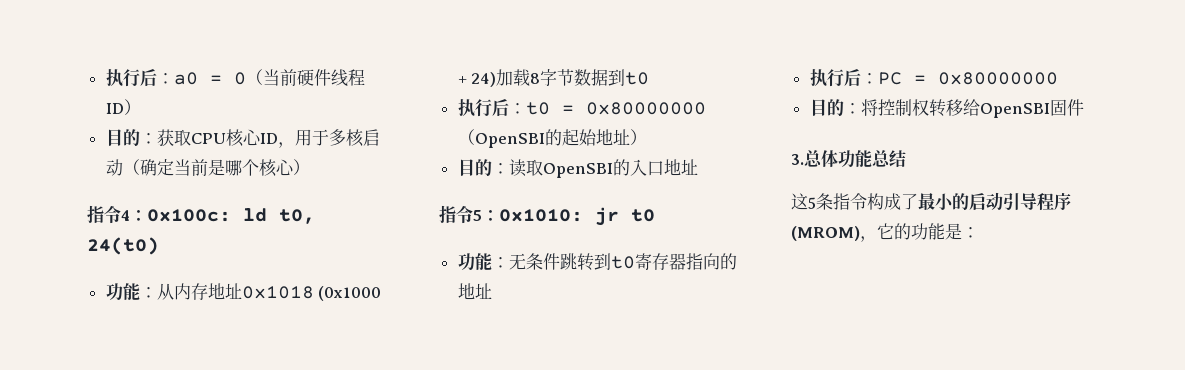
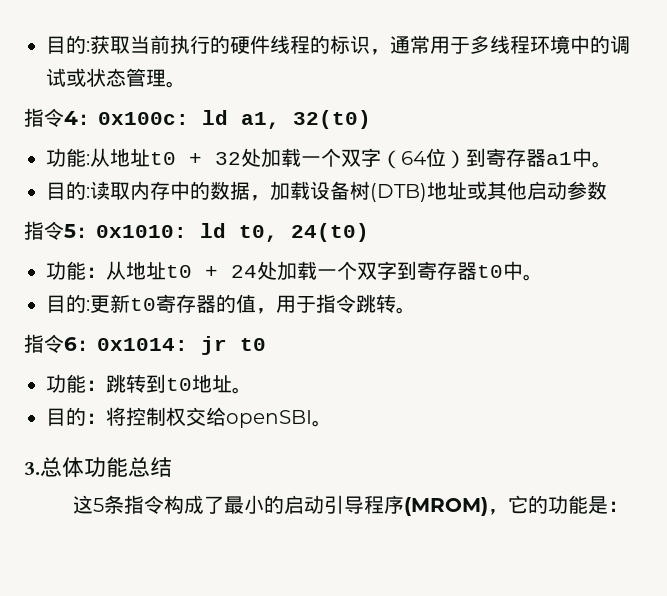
- 执行后：a0 = 0（当前硬件线程ID）
- 目的：获取CPU核心ID，用于多核启动（确定当前是哪个核心）
+ 目的:获取当前执行的硬件线程的标识，通常用于多线程环境中的调试或状态管理。
- 指令4：0x100c: ld t0, 24(t0)
- 功能：从内存地址0x1018 (0x1000 + 24)加载8字节数据到t0
- 执行后：t0 = 0x80000000（OpenSBI的起始地址）
- 目的：读取OpenSBI的入口地址
- 指令5：0x1010: jr t0
+ 指令4：0x100c: ld a1, 32(t0)
+ 功能:从地址t0 + 32处加载一个双字（64位）到寄存器a1中。
+ 目的:读取内存中的数据，加载设备树(DTB)地址或其他启动参数
+ 指令5：0x1010: ld t0, 24(t0)
+ 功能：从地址t0 + 24处加载一个双字到寄存器t0中。
+ 目的:更新t0寄存器的值，用于指令跳转。
+ 指令6：0x1014: jr t0
- 功能：无条件跳转到t0寄存器指向的地址
- 执行后：PC = 0x80000000
+ 功能：跳转到t0地址。
- 目的：将控制权转移给OpenSBI固件
+ 目的：将控制权交给openSBI。

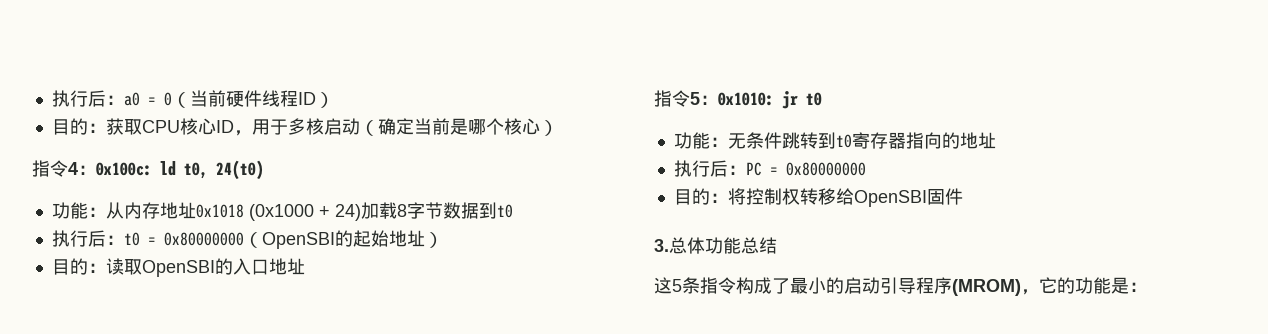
- 目的:获取当前执行的硬件线程的标识，通常用于多线程环境中的调试或状态管理。
+ 执行后：a0 = 0（当前硬件线程ID）
+ 目的：获取CPU核心ID，用于多核启动（确定当前是哪个核心）
- 指令4：0x100c: ld a1, 32(t0)
- 功能:从地址t0 + 32处加载一个双字（64位）到寄存器a1中。
- 目的:读取内存中的数据，加载设备树(DTB)地址或其他启动参数
- 指令5：0x1010: ld t0, 24(t0)
+ 指令4：0x100c: ld t0, 24(t0)
- 功能：从地址t0 + 24处加载一个双字到寄存器t0中。
- 目的:更新t0寄存器的值，用于指令跳转。
- 指令6：0x1014: jr t0
+ 功能：从内存地址0x1018 (0x1000 + 24)加载8字节数据到t0
+ 执行后：t0 = 0x80000000（OpenSBI的起始地址）
+ 目的：读取OpenSBI的入口地址
+ 指令5：0x1010: jr t0
- 功能：跳转到t0地址。
+ 功能：无条件跳转到t0寄存器指向的地址
+ 执行后：PC = 0x80000000
- 目的：将控制权交给openSBI。
+ 目的：将控制权转移给OpenSBI固件

